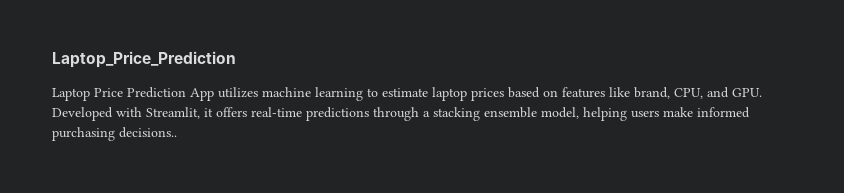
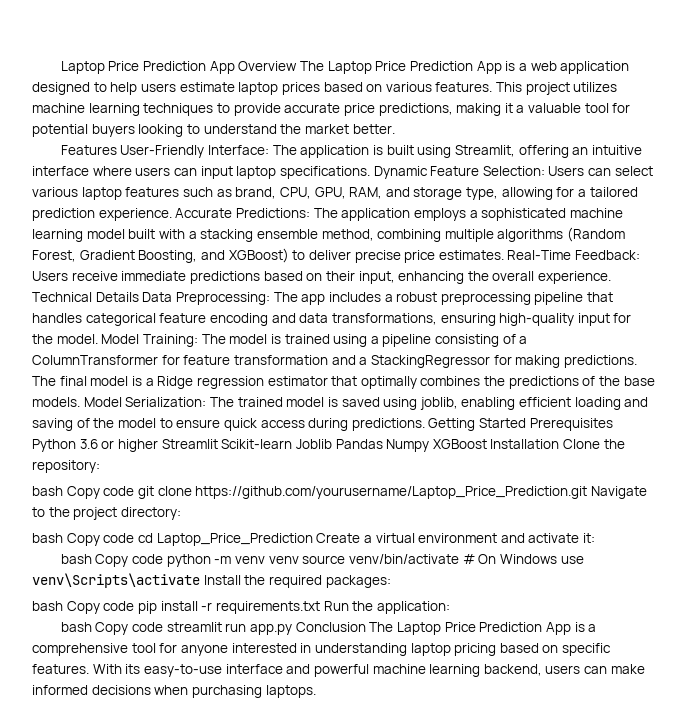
- Laptop_Price_Prediction
- Laptop Price Prediction App utilizes machine learning to estimate laptop prices based on features like brand, CPU, and GPU. Developed with Streamlit, it offers real-time predictions through a stacking ensemble model, helping users make informed purchasing decisions..
+ Laptop Price Prediction App Overview The Laptop Price Prediction App is a web application designed to help users estimate laptop prices based on various features. This project utilizes machine learning techniques to provide accurate price predictions, making it a valuable tool for potential buyers looking to understand the market better.
+ Features User-Friendly Interface: The application is built using Streamlit, offering an intuitive interface where users can input laptop specifications. Dynamic Feature Selection: Users can select various laptop features such as brand, CPU, GPU, RAM, and storage type, allowing for a tailored prediction experience. Accurate Predictions: The application employs a sophisticated machine learning model built with a stacking ensemble method, combining multiple algorithms (Random Forest, Gradient Boosting, and XGBoost) to deliver precise price estimates. Real-Time Feedback: Users receive immediate predictions based on their input, enhancing the overall experience. Technical Details Data Preprocessing: The app includes a robust preprocessing pipeline that handles categorical feature encoding and data transformations, ensuring high-quality input for the model. Model Training: The model is trained using a pipeline consisting of a ColumnTransformer for feature transformation and a StackingRegressor for making predictions. The final model is a Ridge regression estimator that optimally combines the predictions of the base models. Model Serialization: The trained model is saved using joblib, enabling efficient loading and saving of the model to ensure quick access during predictions. Getting Started Prerequisites Python 3.6 or higher Streamlit Scikit-learn Joblib Pandas Numpy XGBoost Installation Clone the repository:
+ bash Copy code git clone https://github.com/yourusername/Laptop_Price_Prediction.git Navigate to the project directory:
+ bash Copy code cd Laptop_Price_Prediction Create a virtual environment and activate it:
+ bash Copy code python -m venv venv source venv/bin/activate # On Windows use venv\Scripts\activate Install the required packages:
+ bash Copy code pip install -r requirements.txt Run the application:
+ bash Copy code streamlit run app.py Conclusion The Laptop Price Prediction App is a comprehensive tool for anyone interested in understanding laptop pricing based on specific features. With its easy-to-use interface and powerful machine learning backend, users can make informed decisions when purchasing laptops.

